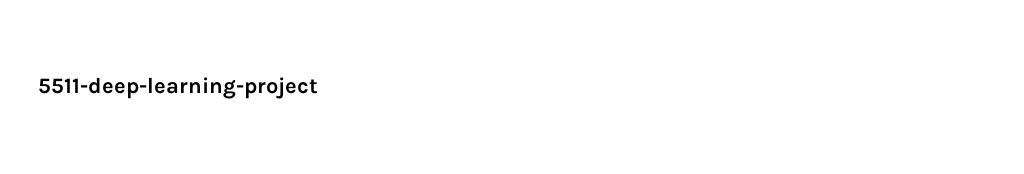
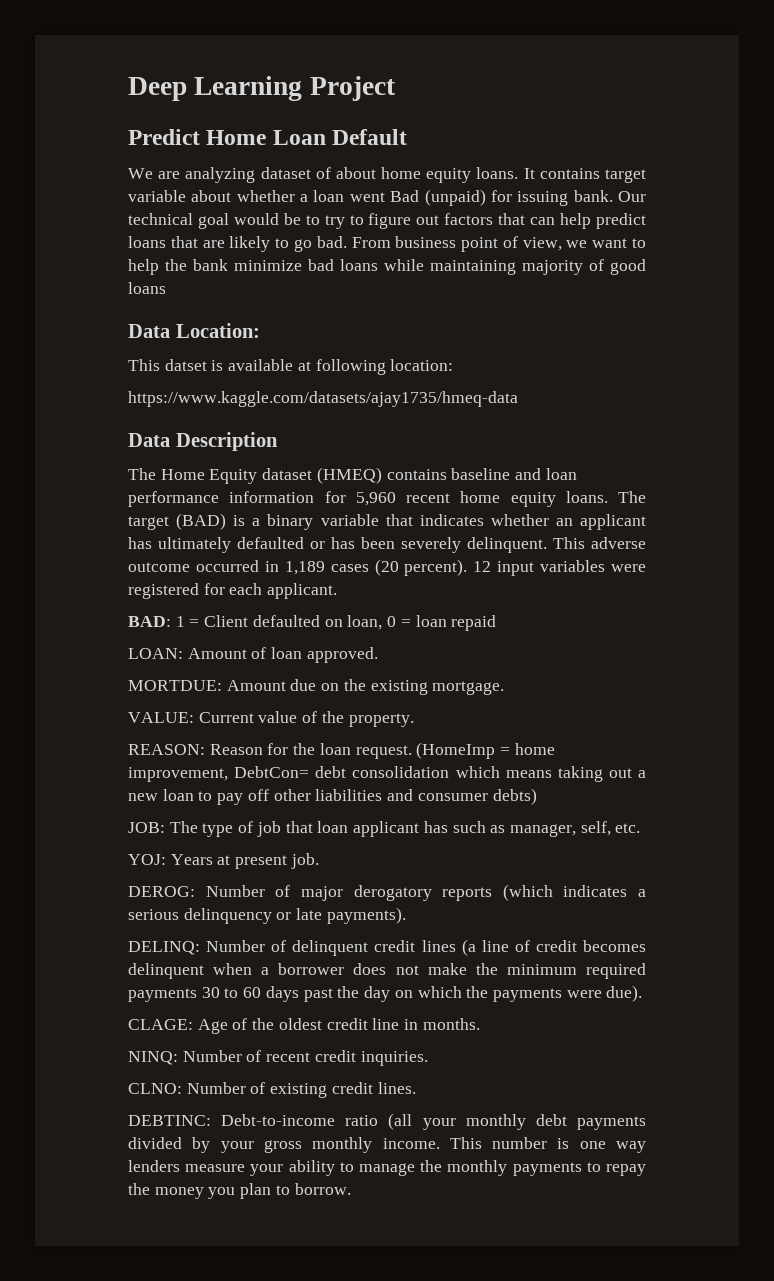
- 5511-deep-learning-project
+ Deep Learning Project
+ Predict Home Loan Default
+ We are analyzing dataset of about home equity loans. It contains target variable about whether a loan went Bad (unpaid) for issuing bank. Our technical goal would be to try to figure out factors that can help predict loans that are likely to go bad. From business point of view, we want to help the bank minimize bad loans while maintaining majority of good loans
+ Data Location:
+ This datset is available at following location:
+ https://www.kaggle.com/datasets/ajay1735/hmeq-data
+ Data Description
+ The Home Equity dataset (HMEQ) contains baseline and loan performance information for 5,960 recent home equity loans. The target (BAD) is a binary variable that indicates whether an applicant has ultimately defaulted or has been severely delinquent. This adverse outcome occurred in 1,189 cases (20 percent). 12 input variables were registered for each applicant.
+ BAD: 1 = Client defaulted on loan, 0 = loan repaid
+ LOAN: Amount of loan approved.
+ MORTDUE: Amount due on the existing mortgage.
+ VALUE: Current value of the property.
+ REASON: Reason for the loan request. (HomeImp = home improvement, DebtCon= debt consolidation which means taking out a new loan to pay off other liabilities and consumer debts)
+ JOB: The type of job that loan applicant has such as manager, self, etc.
+ YOJ: Years at present job.
+ DEROG: Number of major derogatory reports (which indicates a serious delinquency or late payments).
+ DELINQ: Number of delinquent credit lines (a line of credit becomes delinquent when a borrower does not make the minimum required payments 30 to 60 days past the day on which the payments were due).
+ CLAGE: Age of the oldest credit line in months.
+ NINQ: Number of recent credit inquiries.
+ CLNO: Number of existing credit lines.
+ DEBTINC: Debt-to-income ratio (all your monthly debt payments divided by your gross monthly income. This number is one way lenders measure your ability to manage the monthly payments to repay the money you plan to borrow.

